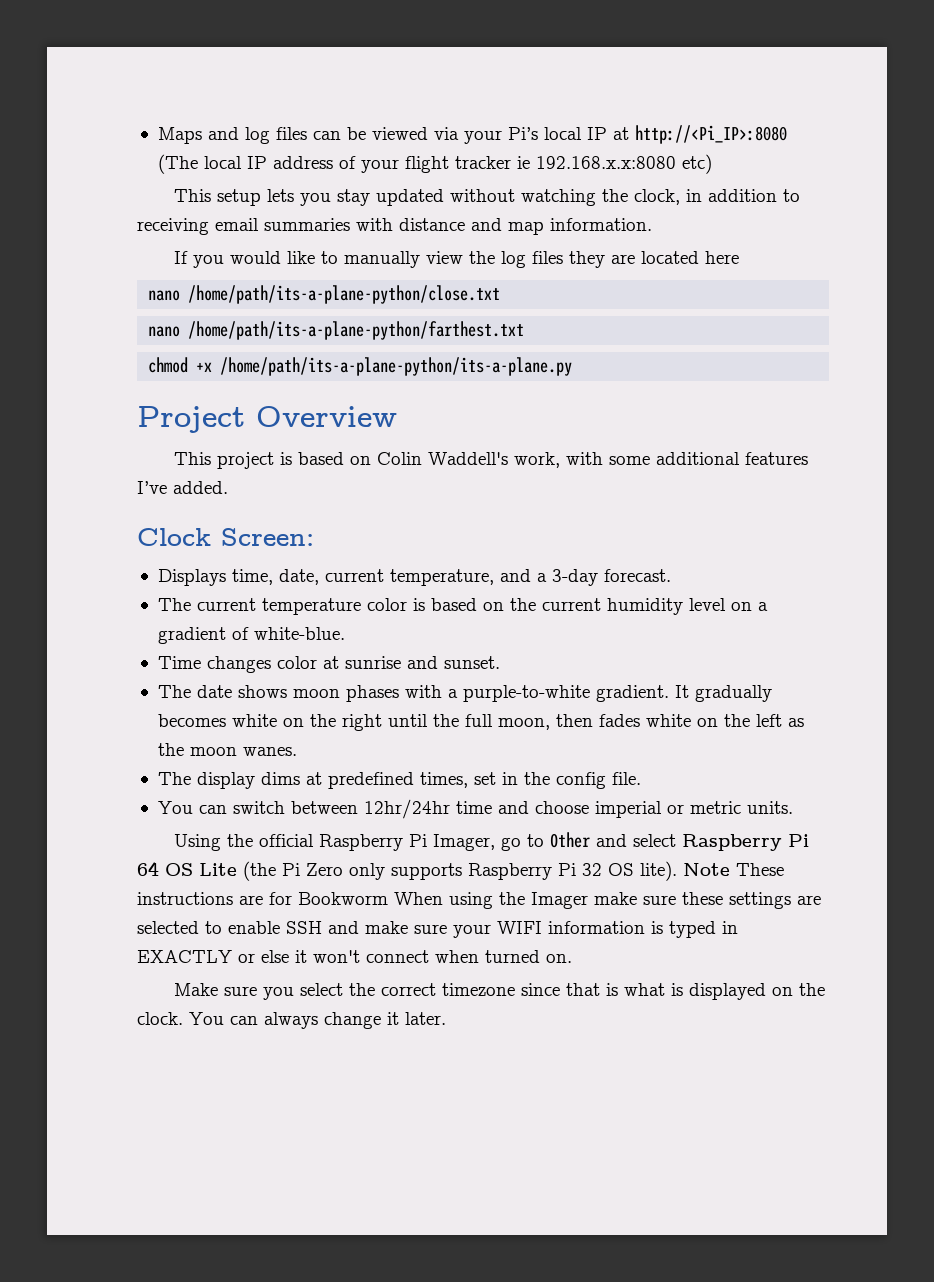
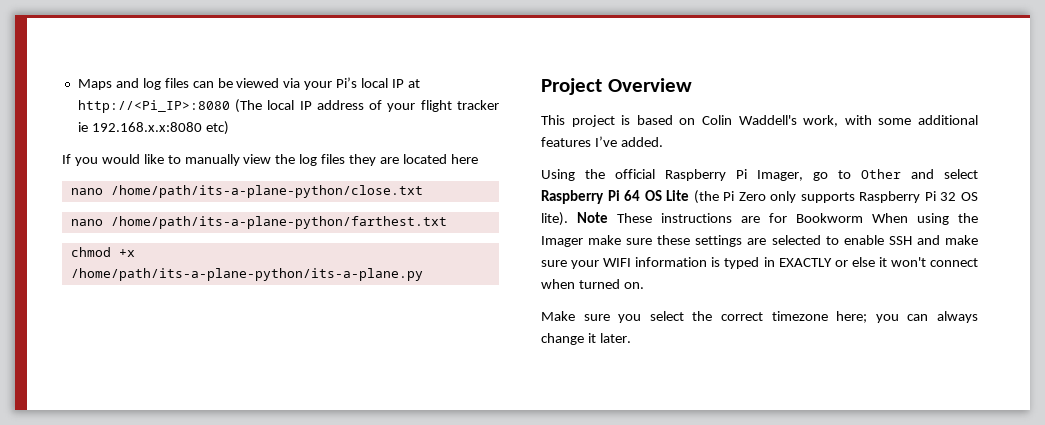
- This setup lets you stay updated without watching the clock, in addition to receiving email summaries with distance and map information.
- Clock Screen:
- Displays time, date, current temperature, and a 3-day forecast.
- The current temperature color is based on the current humidity level on a gradient of white-blue.
- Time changes color at sunrise and sunset.
- The date shows moon phases with a purple-to-white gradient. It gradually becomes white on the right until the full moon, then fades white on the left as the moon wanes.
- The display dims at predefined times, set in the config file.
- You can switch between 12hr/24hr time and choose imperial or metric units.
- Make sure you select the correct timezone since that is what is displayed on the clock. You can always change it later.
+ Make sure you select the correct timezone here; you can always change it later.

